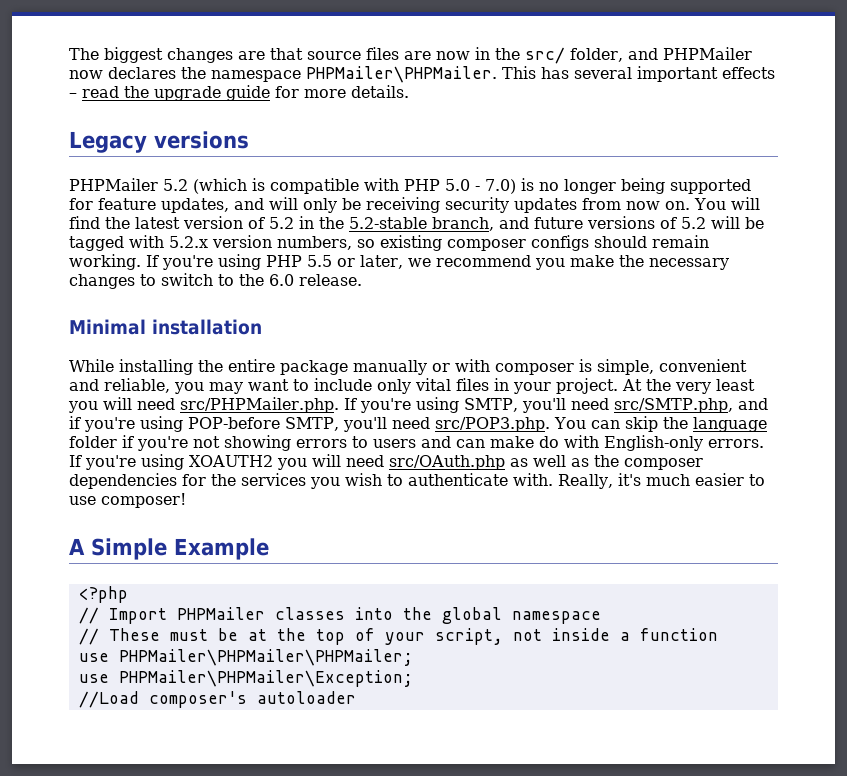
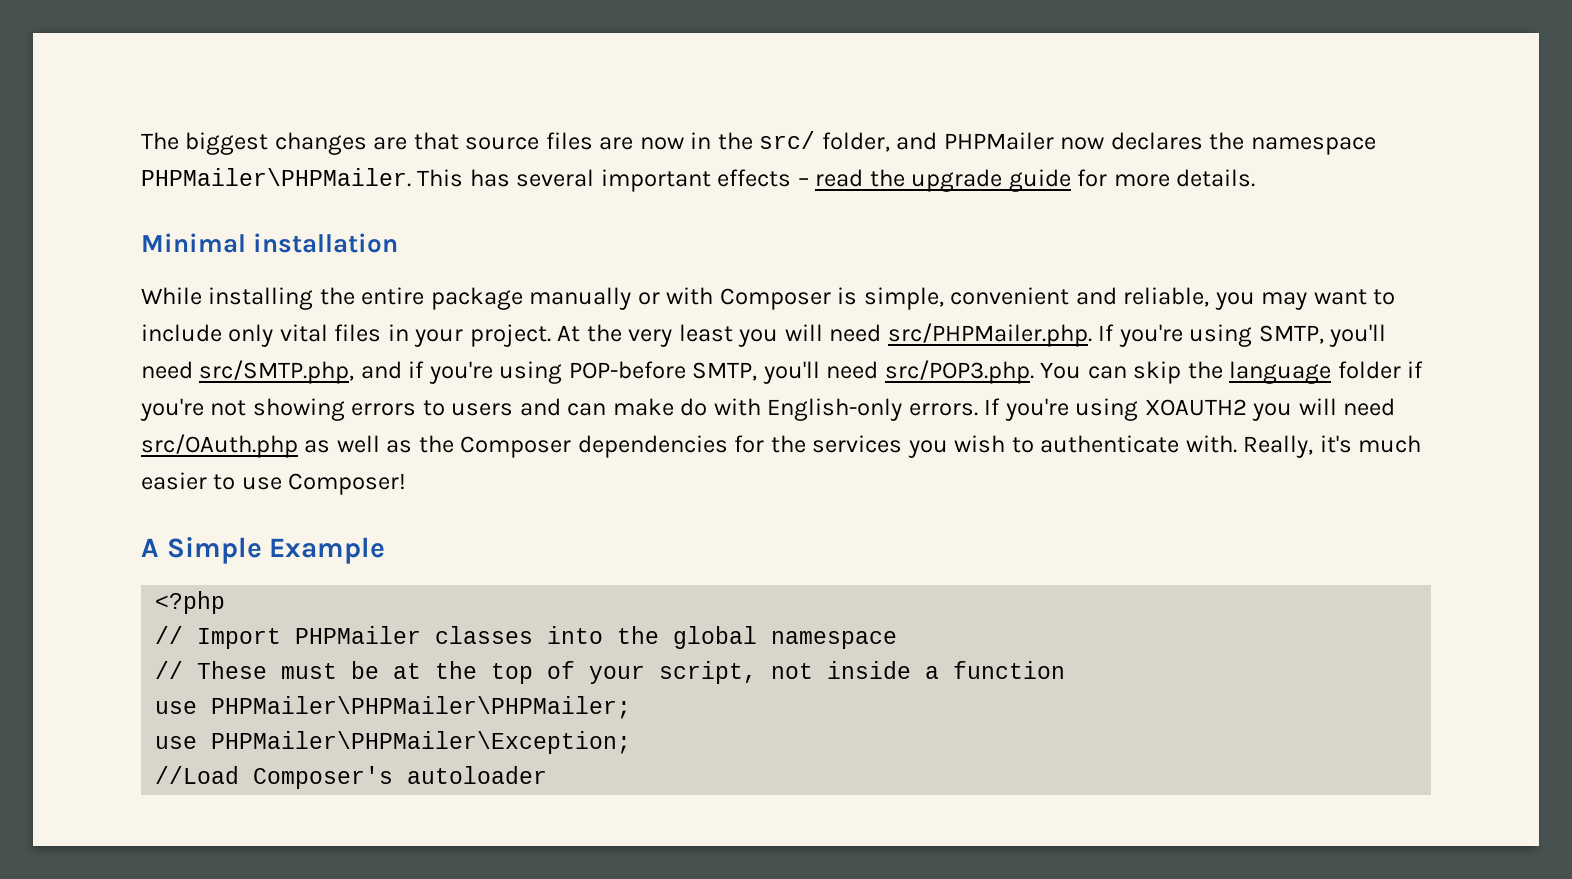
- Legacy versions
- PHPMailer 5.2 (which is compatible with PHP 5.0 - 7.0) is no longer being supported for feature updates, and will only be receiving security updates from now on. You will find the latest version of 5.2 in the 5.2-stable branch, and future versions of 5.2 will be tagged with 5.2.x version numbers, so existing composer configs should remain working. If you're using PHP 5.5 or later, we recommend you make the necessary changes to switch to the 6.0 release.
- While installing the entire package manually or with composer is simple, convenient and reliable, you may want to include only vital files in your project.
+ While installing the entire package manually or with Composer is simple, convenient and reliable, you may want to include only vital files in your project.
- If you're using XOAUTH2 you will need src/OAuth.php as well as the composer dependencies for the services you wish to authenticate with.
+ If you're using XOAUTH2 you will need src/OAuth.php as well as the Composer dependencies for the services you wish to authenticate with.
- Really, it's much easier to use composer!
+ Really, it's much easier to use Composer!
- //Load composer's autoloader
+ //Load Composer's autoloader

